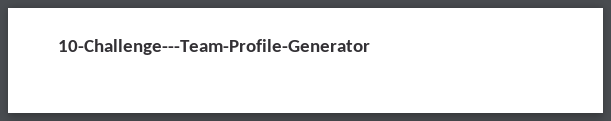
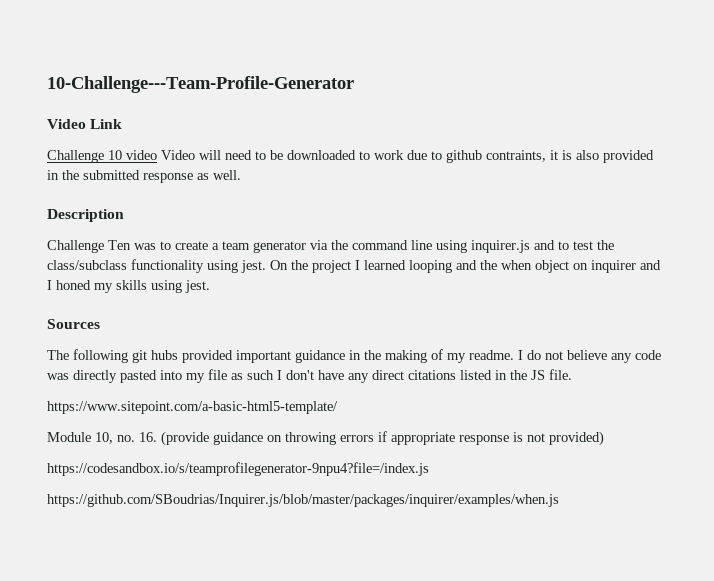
+ Video Link
+ Challenge 10 video Video will need to be downloaded to work due to github contraints, it is also provided in the submitted response as well.
+ Description
+ Challenge Ten was to create a team generator via the command line using inquirer.js and to test the class/subclass functionality using jest. On the project I learned looping and the when object on inquirer and I honed my skills using jest.
+ Sources
+ The following git hubs provided important guidance in the making of my readme. I do not believe any code was directly pasted into my file as such I don't have any direct citations listed in the JS file.
+ https://www.sitepoint.com/a-basic-html5-template/
+ Module 10, no. 16. (provide guidance on throwing errors if appropriate response is not provided)
+ https://codesandbox.io/s/teamprofilegenerator-9npu4?file=/index.js
+ https://github.com/SBoudrias/Inquirer.js/blob/master/packages/inquirer/examples/when.js

